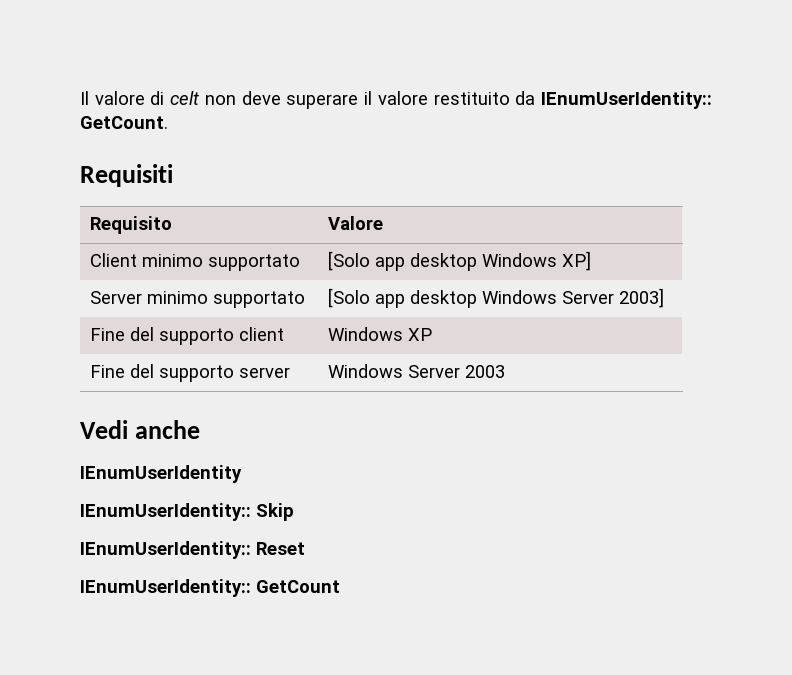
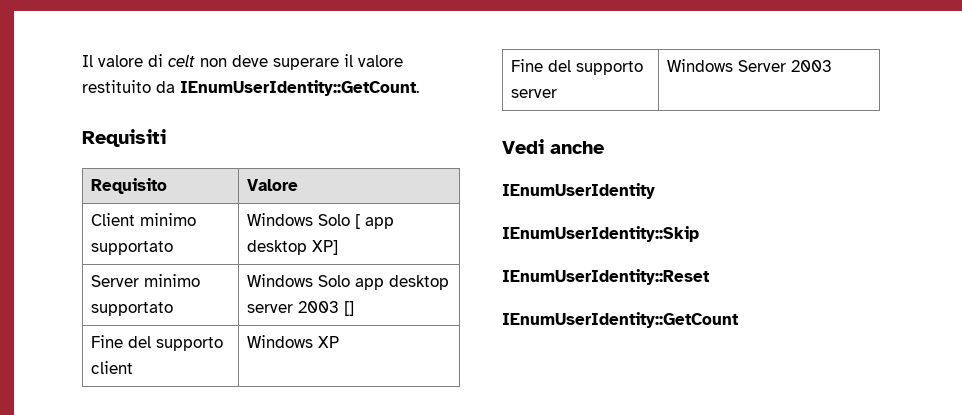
- Il valore di celt non deve superare il valore restituito da IEnumUserIdentity:: GetCount.
+ Il valore di celt non deve superare il valore restituito da IEnumUserIdentity::GetCount.
- Client minimo supportato | [Solo app desktop Windows XP]
+ Client minimo supportato | Windows Solo [ app desktop XP]
- Server minimo supportato | [Solo app desktop Windows Server 2003]
+ Server minimo supportato | Windows Solo app desktop server 2003 []
- IEnumUserIdentity:: Skip
- IEnumUserIdentity:: Reset
- IEnumUserIdentity:: GetCount
+ IEnumUserIdentity::Skip
+ IEnumUserIdentity::Reset
+ IEnumUserIdentity::GetCount

